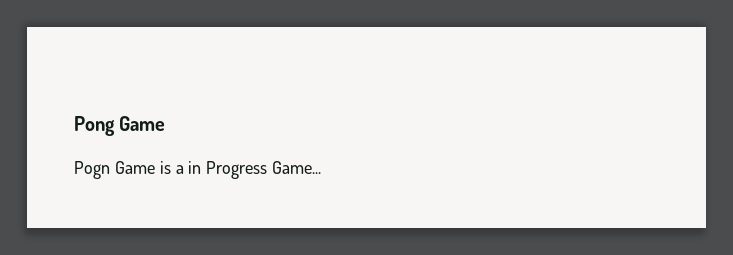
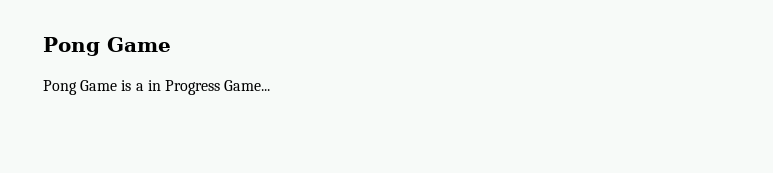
- Pogn Game is a in Progress Game...
+ Pong Game is a in Progress Game...

